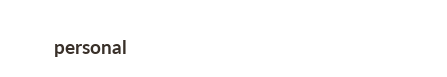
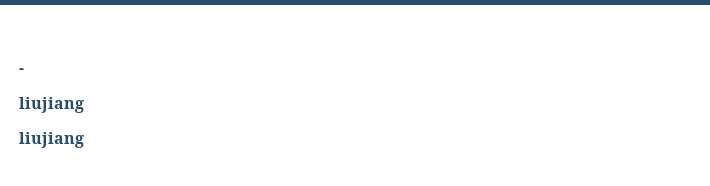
- personal
+ -
+ liujiang
+ liujiang

